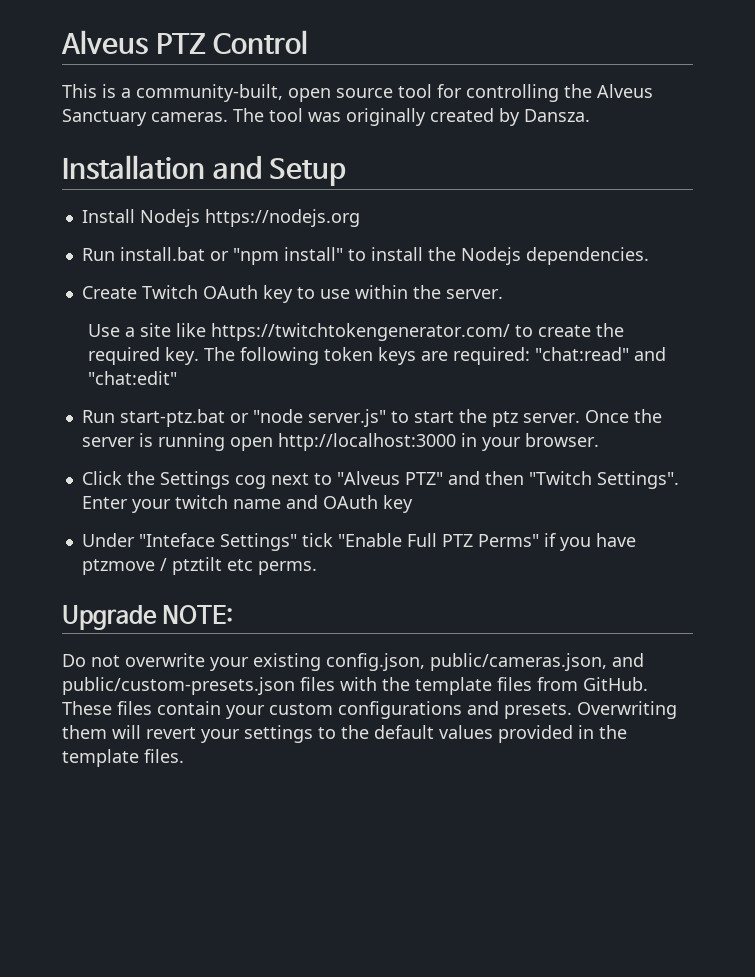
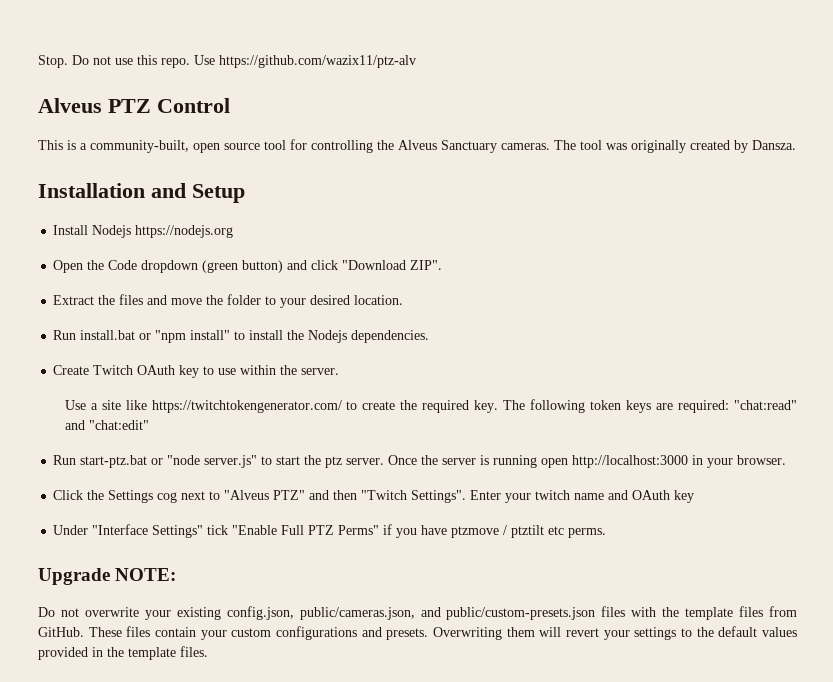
+ Stop. Do not use this repo. Use https://github.com/wazix11/ptz-alv
+ Open the Code dropdown (green button) and click "Download ZIP".
+ Extract the files and move the folder to your desired location.
- Under "Inteface Settings" tick "Enable Full PTZ Perms" if you have ptzmove / ptztilt etc perms.
+ Under "Interface Settings" tick "Enable Full PTZ Perms" if you have ptzmove / ptztilt etc perms.

